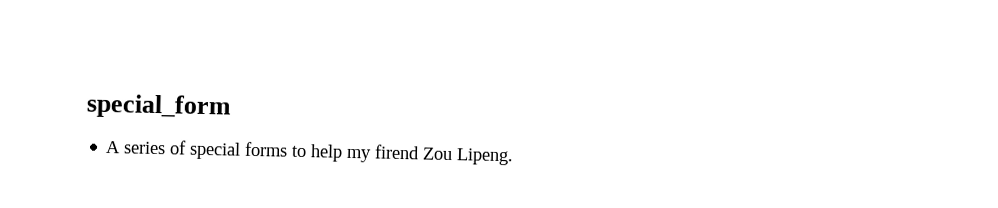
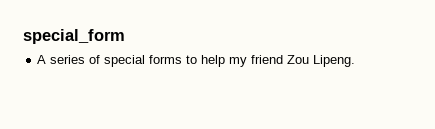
- A series of special forms to help my firend Zou Lipeng.
+ A series of special forms to help my friend Zou Lipeng.

